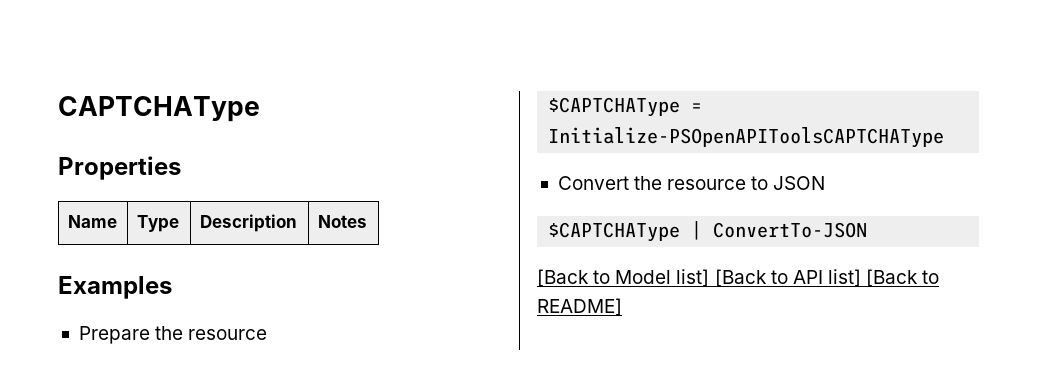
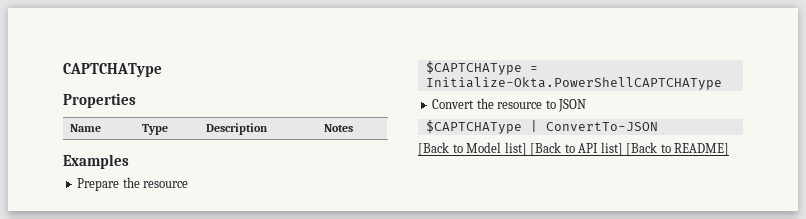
- $CAPTCHAType = Initialize-PSOpenAPIToolsCAPTCHAType
+ $CAPTCHAType = Initialize-Okta.PowerShellCAPTCHAType

